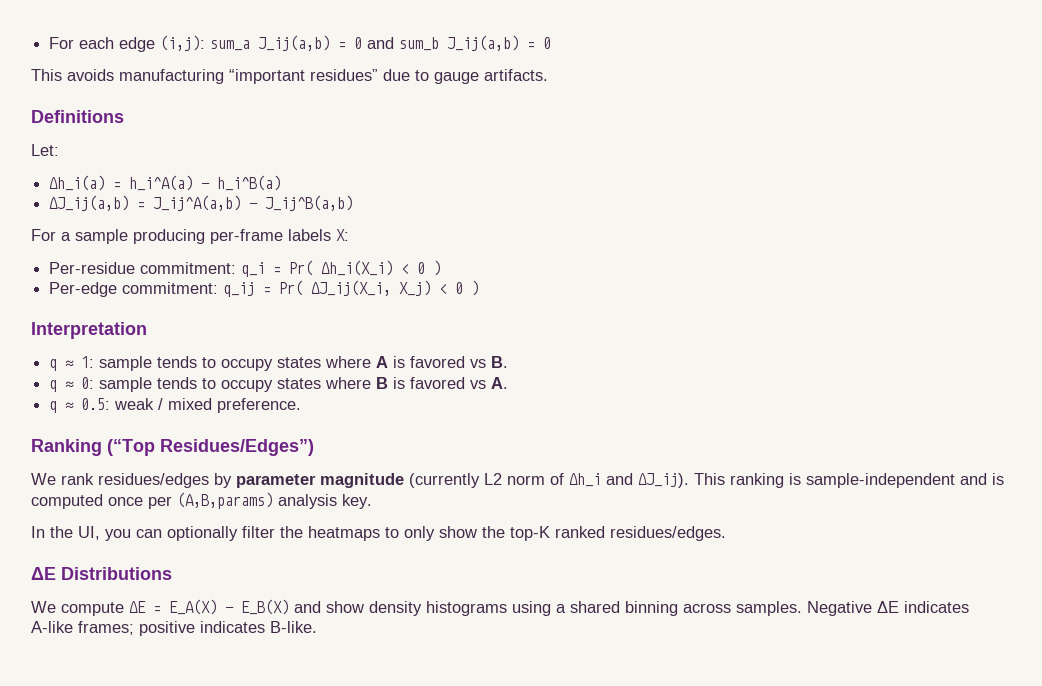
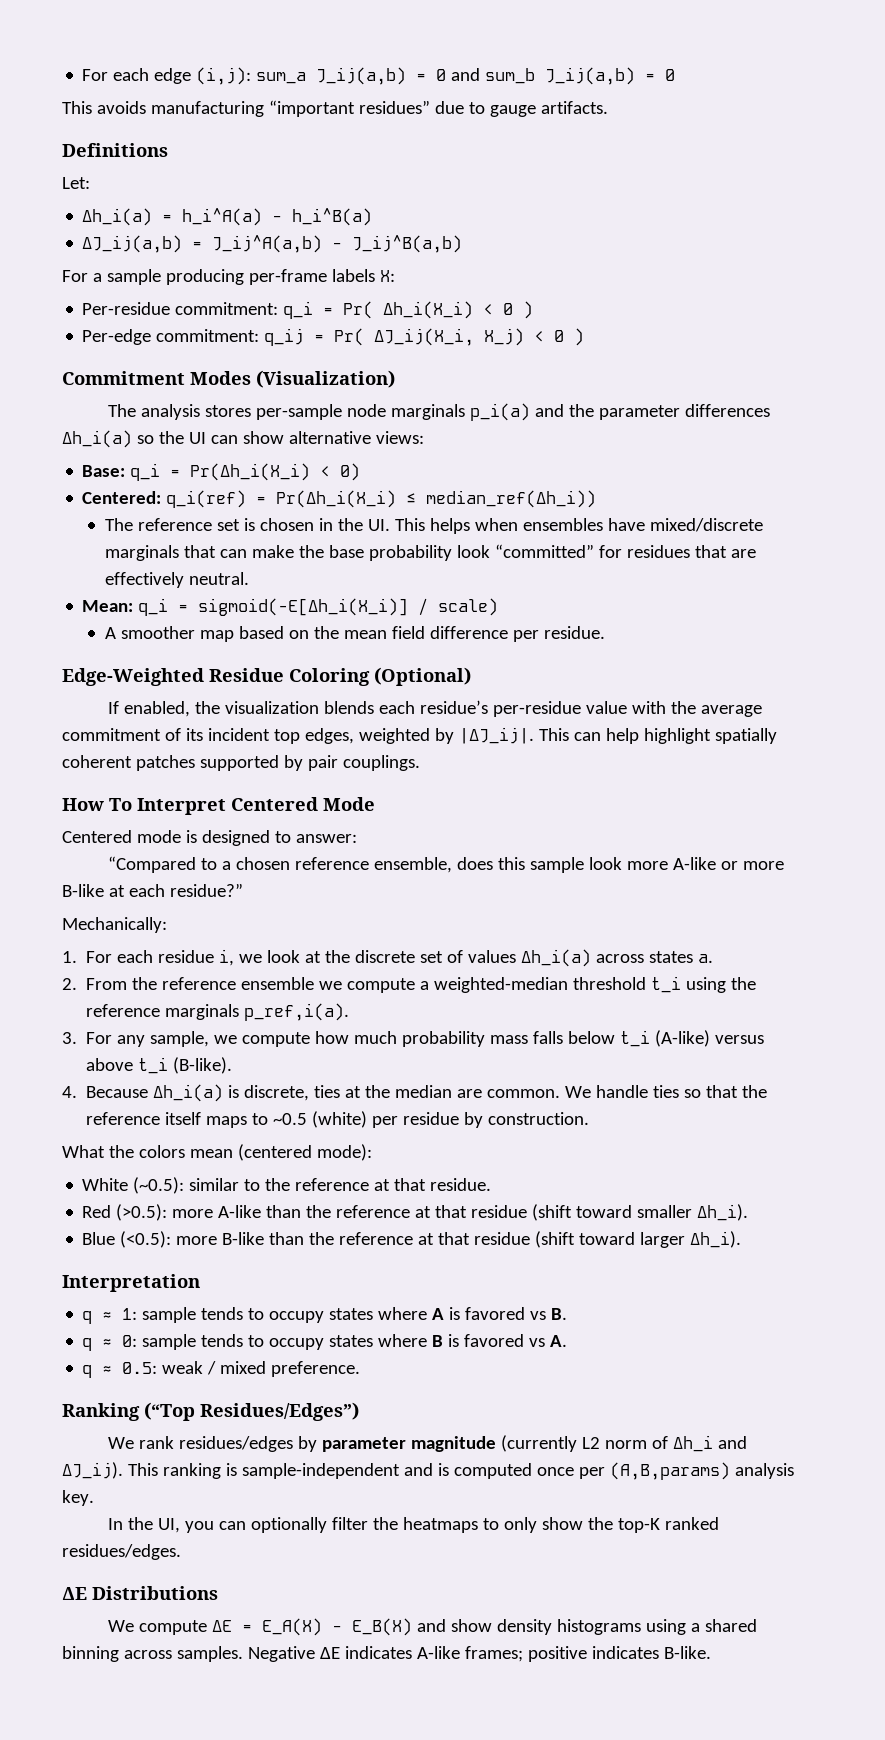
+ Commitment Modes (Visualization)
+ The analysis stores per-sample node marginals p_i(a) and the parameter differences Δh_i(a) so the UI can show alternative views:
+ Base: q_i = Pr(Δh_i(X_i) < 0)
+ Centered: q_i(ref) = Pr(Δh_i(X_i) ≤ median_ref(Δh_i))
+ The reference set is chosen in the UI. This helps when ensembles have mixed/discrete marginals that can make the base probability look “committed” for residues that are effectively neutral.
+ Mean: q_i = sigmoid(-E[Δh_i(X_i)] / scale)
+ A smoother map based on the mean field difference per residue.
+ Edge-Weighted Residue Coloring (Optional)
+ If enabled, the visualization blends each residue’s per-residue value with the average commitment of its incident top edges, weighted by |ΔJ_ij|. This can help highlight spatially coherent patches supported by pair couplings.
+ How To Interpret Centered Mode
+ Centered mode is designed to answer:
+ “Compared to a chosen reference ensemble, does this sample look more A-like or more B-like at each residue?”
+ Mechanically:
+ 1. For each residue i, we look at the discrete set of values Δh_i(a) across states a.
+ 2. From the reference ensemble we compute a weighted-median threshold t_i using the reference marginals p_ref,i(a).
+ 3. For any sample, we compute how much probability mass falls below t_i (A-like) versus above t_i (B-like).
+ 4. Because Δh_i(a) is discrete, ties at the median are common. We handle ties so that the reference itself maps to ~0.5 (white) per residue by construction.
+ What the colors mean (centered mode):
+ White (~0.5): similar to the reference at that residue.
+ Red (>0.5): more A-like than the reference at that residue (shift toward smaller Δh_i).
+ Blue (<0.5): more B-like than the reference at that residue (shift toward larger Δh_i).

